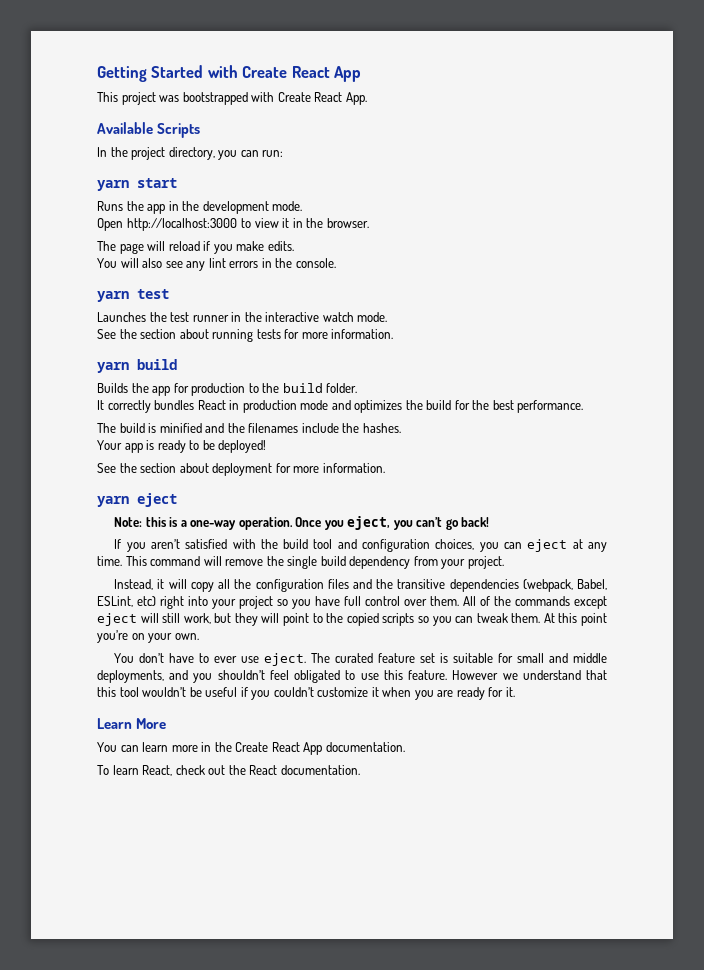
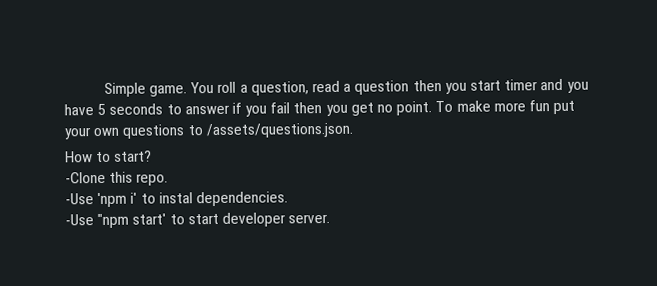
- Getting Started with Create React App
- This project was bootstrapped with Create React App.
- Available Scripts
- In the project directory, you can run:
- yarn start
- Runs the app in the development mode.
- Open http://localhost:3000 to view it in the browser.
- The page will reload if you make edits.
- You will also see any lint errors in the console.
- yarn test
- Launches the test runner in the interactive watch mode.
- See the section about running tests for more information.
- yarn build
- Builds the app for production to the build folder.
- It correctly bundles React in production mode and optimizes the build for the best performance.
- The build is minified and the filenames include the hashes.
- Your app is ready to be deployed!
- See the section about deployment for more information.
- yarn eject
- Note: this is a one-way operation. Once you eject, you can’t go back!
- If you aren’t satisfied with the build tool and configuration choices, you can eject at any time. This command will remove the single build dependency from your project.
- Instead, it will copy all the configuration files and the transitive dependencies (webpack, Babel, ESLint, etc) right into your project so you have full control over them. All of the commands except eject will still work, but they will point to the copied scripts so you can tweak them. At this point you’re on your own.
- You don’t have to ever use eject. The curated feature set is suitable for small and middle deployments, and you shouldn’t feel obligated to use this feature. However we understand that this tool wouldn’t be useful if you couldn’t customize it when you are ready for it.
- Learn More
- You can learn more in the Create React App documentation.
- To learn React, check out the React documentation.
+ Simple game. You roll a question, read a question then you start timer and you have 5 seconds to answer if you fail then you get no point. To make more fun put your own questions to /assets/questions.json.
+ How to start?
+ -Clone this repo.
+ -Use 'npm i' to instal dependencies.
+ -Use "npm start' to start developer server.

